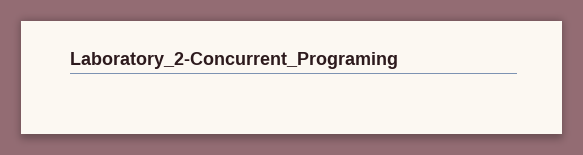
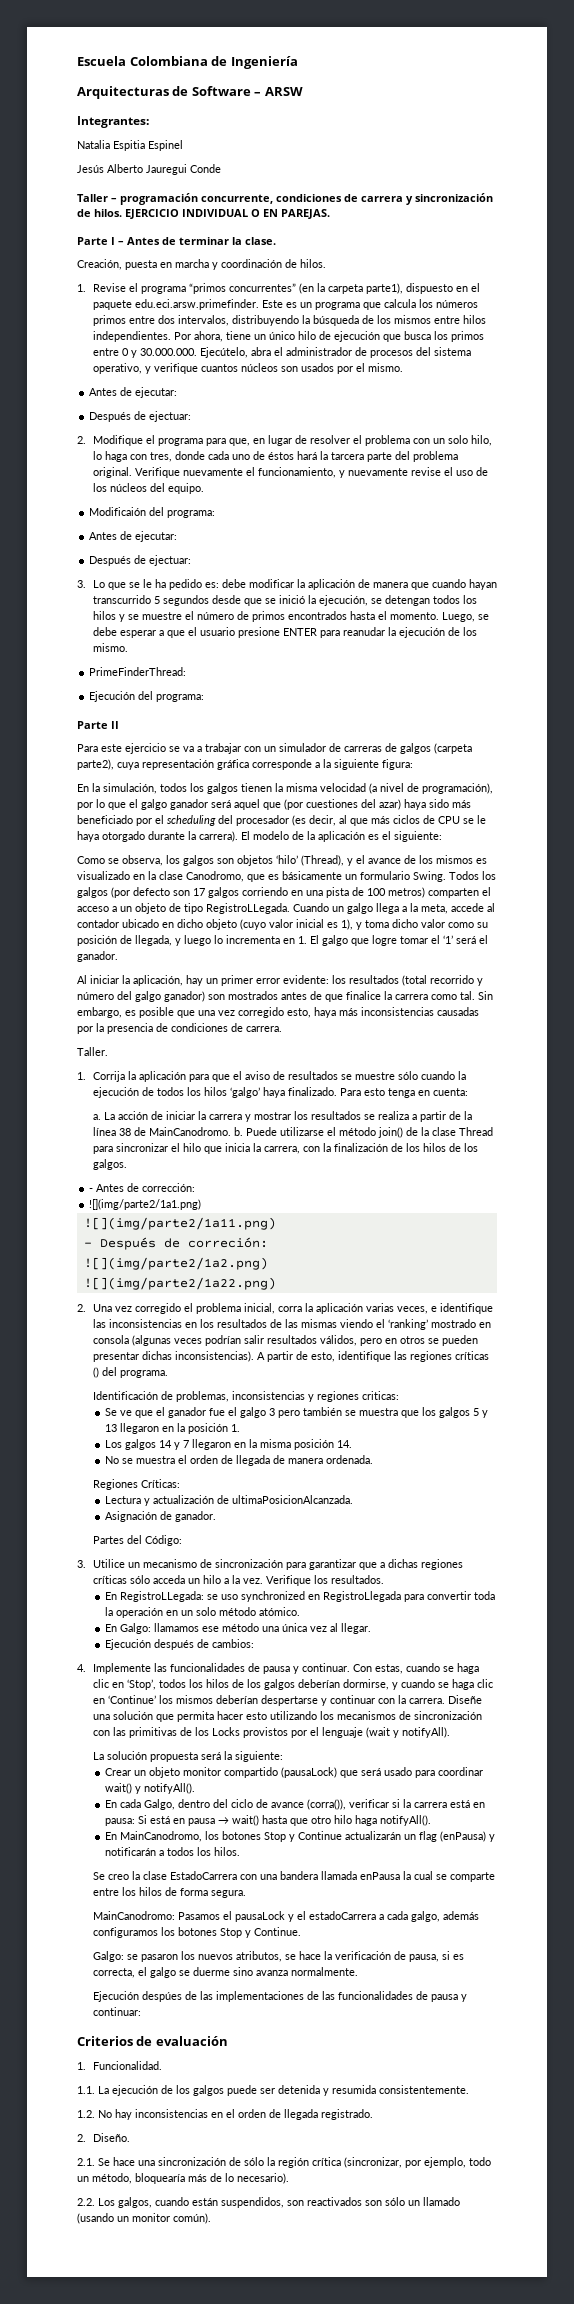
- Laboratory_2-Concurrent_Programing
+ Escuela Colombiana de Ingeniería
+ Arquitecturas de Software – ARSW
+ Integrantes:
+ Natalia Espitia Espinel
+ Jesús Alberto Jauregui Conde
+ Taller – programación concurrente, condiciones de carrera y sincronización de hilos. EJERCICIO INDIVIDUAL O EN PAREJAS.
+ Parte I – Antes de terminar la clase.
+ Creación, puesta en marcha y coordinación de hilos.
+ 1. Revise el programa “primos concurrentes” (en la carpeta parte1), dispuesto en el paquete edu.eci.arsw.primefinder. Este es un programa que calcula los números primos entre dos intervalos, distribuyendo la búsqueda de los mismos entre hilos independientes. Por ahora, tiene un único hilo de ejecución que busca los primos entre 0 y 30.000.000. Ejecútelo, abra el administrador de procesos del sistema operativo, y verifique cuantos núcleos son usados por el mismo.
+ Antes de ejecutar:
+ Después de ejectuar:
+ 2. Modifique el programa para que, en lugar de resolver el problema con un solo hilo, lo haga con tres, donde cada uno de éstos hará la tarcera parte del problema original. Verifique nuevamente el funcionamiento, y nuevamente revise el uso de los núcleos del equipo.
+ Modificaión del programa:
+ Antes de ejecutar:
+ Después de ejectuar:
+ 3. Lo que se le ha pedido es: debe modificar la aplicación de manera que cuando hayan transcurrido 5 segundos desde que se inició la ejecución, se detengan todos los hilos y se muestre el número de primos encontrados hasta el momento. Luego, se debe esperar a que el usuario presione ENTER para reanudar la ejecución de los mismo.
+ PrimeFinderThread:
+ Ejecución del programa:
+ Parte II
+ Para este ejercicio se va a trabajar con un simulador de carreras de galgos (carpeta parte2), cuya representación gráfica corresponde a la siguiente figura:
+ En la simulación, todos los galgos tienen la misma velocidad (a nivel de programación), por lo que el galgo ganador será aquel que (por cuestiones del azar) haya sido más beneficiado por el scheduling del procesador (es decir, al que más ciclos de CPU se le haya otorgado durante la carrera). El modelo de la aplicación es el siguiente:
+ Como se observa, los galgos son objetos ‘hilo’ (Thread), y el avance de los mismos es visualizado en la clase Canodromo, que es básicamente un formulario Swing. Todos los galgos (por defecto son 17 galgos corriendo en una pista de 100 metros) comparten el acceso a un objeto de tipo RegistroLLegada. Cuando un galgo llega a la meta, accede al contador ubicado en dicho objeto (cuyo valor inicial es 1), y toma dicho valor como su posición de llegada, y luego lo incrementa en 1. El galgo que logre tomar el ‘1’ será el ganador.
+ Al iniciar la aplicación, hay un primer error evidente: los resultados (total recorrido y número del galgo ganador) son mostrados antes de que finalice la carrera como tal. Sin embargo, es posible que una vez corregido esto, haya más inconsistencias causadas por la presencia de condiciones de carrera.
+ Taller.
+ 1. Corrija la aplicación para que el aviso de resultados se muestre sólo cuando la ejecución de todos los hilos ‘galgo’ haya finalizado. Para esto tenga en cuenta:
+ a. La acción de iniciar la carrera y mostrar los resultados se realiza a partir de la línea 38 de MainCanodromo. b. Puede utilizarse el método join() de la clase Thread para sincronizar el hilo que inicia la carrera, con la finalización de los hilos de los galgos.
+ - Antes de corrección:
+ ![](img/parte2/1a1.png)
+ ![](img/parte2/1a11.png)
+ - Después de correción:
+ ![](img/parte2/1a2.png)
+ ![](img/parte2/1a22.png)
+ 2. Una vez corregido el problema inicial, corra la aplicación varias veces, e identifique las inconsistencias en los resultados de las mismas viendo el ‘ranking’ mostrado en consola (algunas veces podrían salir resultados válidos, pero en otros se pueden presentar dichas inconsistencias). A partir de esto, identifique las regiones críticas () del programa.
+ Identificación de problemas, inconsistencias y regiones criticas:
+ Se ve que el ganador fue el galgo 3 pero también se muestra que los galgos 5 y 13 llegaron en la posición 1.
+ Los galgos 14 y 7 llegaron en la misma posición 14.
+ No se muestra el orden de llegada de manera ordenada.
+ Regiones Críticas:
+ Lectura y actualización de ultimaPosicionAlcanzada.
+ Asignación de ganador.
+ Partes del Código:
+ 3. Utilice un mecanismo de sincronización para garantizar que a dichas regiones críticas sólo acceda un hilo a la vez. Verifique los resultados.
+ En RegistroLLegada: se uso synchronized en RegistroLlegada para convertir toda la operación en un solo método atómico.
+ En Galgo: llamamos ese método una única vez al llegar.
+ Ejecución después de cambios:
+ 4. Implemente las funcionalidades de pausa y continuar. Con estas, cuando se haga clic en ‘Stop’, todos los hilos de los galgos deberían dormirse, y cuando se haga clic en ‘Continue’ los mismos deberían despertarse y continuar con la carrera. Diseñe una solución que permita hacer esto utilizando los mecanismos de sincronización con las primitivas de los Locks provistos por el lenguaje (wait y notifyAll).
+ La solución propuesta será la siguiente:
+ Crear un objeto monitor compartido (pausaLock) que será usado para coordinar wait() y notifyAll().
+ En cada Galgo, dentro del ciclo de avance (corra()), verificar si la carrera está en pausa: Si está en pausa → wait() hasta que otro hilo haga notifyAll().
+ En MainCanodromo, los botones Stop y Continue actualizarán un flag (enPausa) y notificarán a todos los hilos.
+ Se creo la clase EstadoCarrera con una bandera llamada enPausa la cual se comparte entre los hilos de forma segura.
+ MainCanodromo: Pasamos el pausaLock y el estadoCarrera a cada galgo, además configuramos los botones Stop y Continue.
+ Galgo: se pasaron los nuevos atributos, se hace la verificación de pausa, si es correcta, el galgo se duerme sino avanza normalmente.
+ Ejecución despúes de las implementaciones de las funcionalidades de pausa y continuar:
+ Criterios de evaluación
+ 1. Funcionalidad.
+ 1.1. La ejecución de los galgos puede ser detenida y resumida consistentemente.
+ 1.2. No hay inconsistencias en el orden de llegada registrado.
+ 2. Diseño.
+ 2.1. Se hace una sincronización de sólo la región crítica (sincronizar, por ejemplo, todo un método, bloquearía más de lo necesario).
+ 2.2. Los galgos, cuando están suspendidos, son reactivados son sólo un llamado (usando un monitor común).

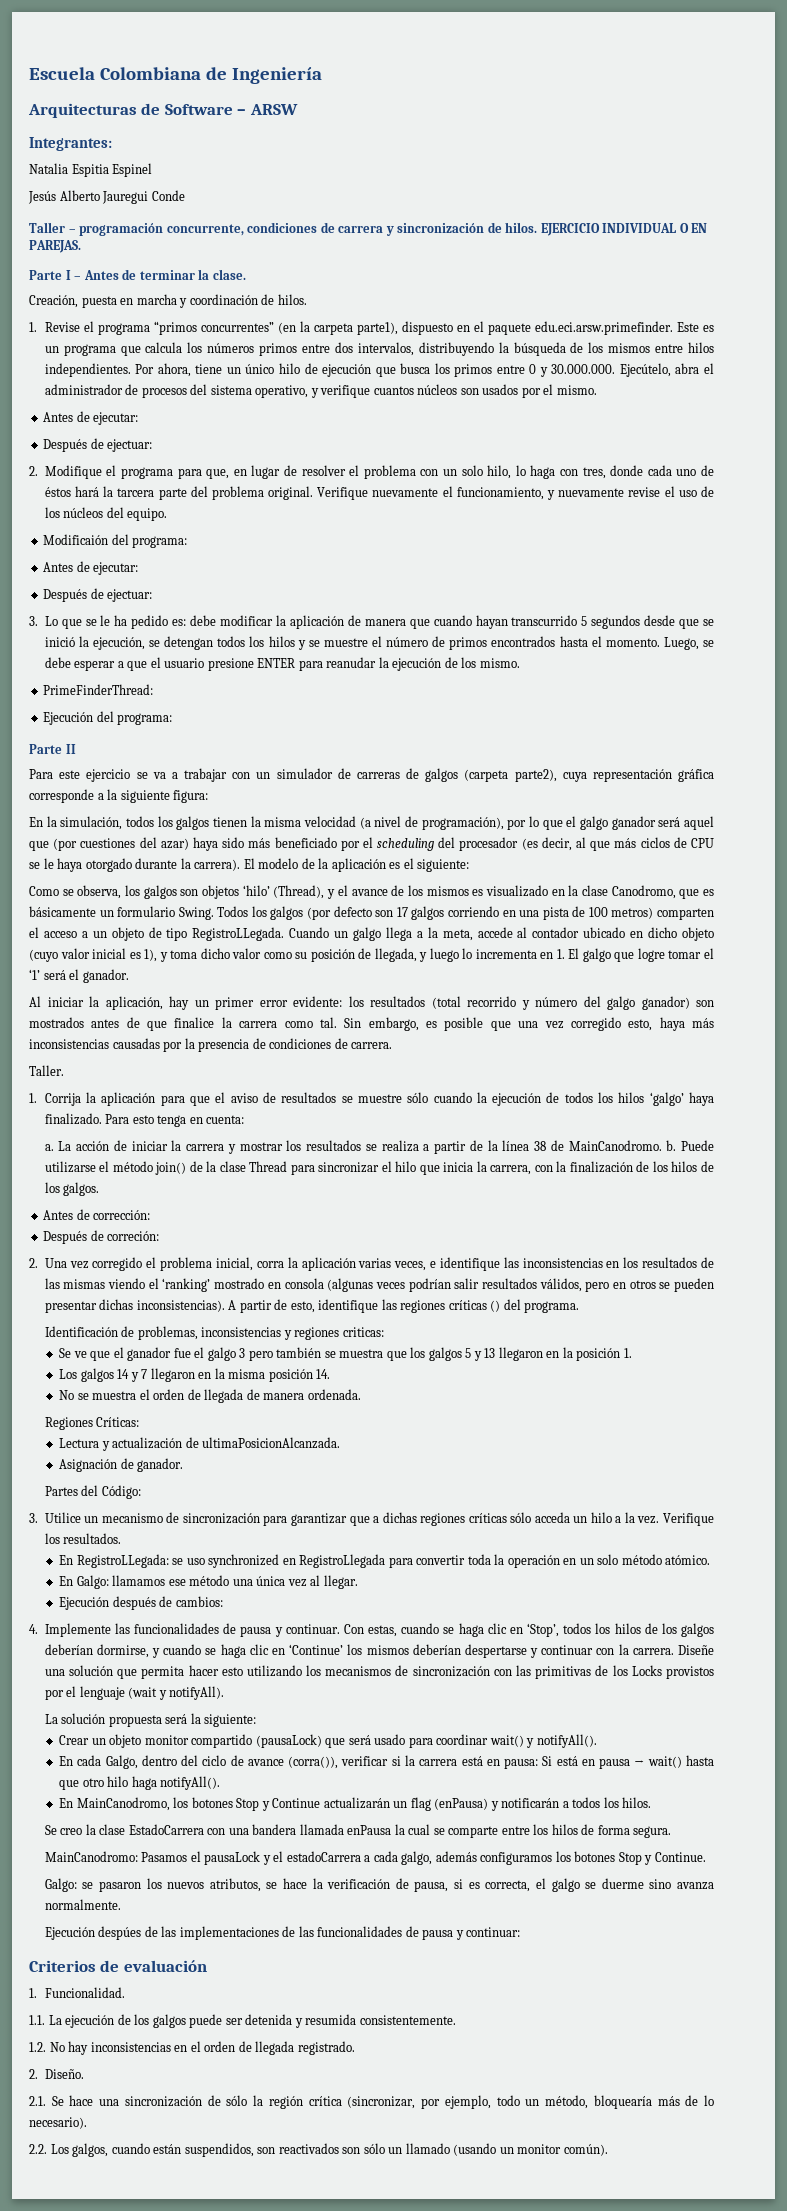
- - Antes de corrección:
+ Antes de corrección:
- ![](img/parte2/1a1.png)
- ![](img/parte2/1a11.png)
- - Después de correción:
+ Después de correción:
- ![](img/parte2/1a2.png)
- ![](img/parte2/1a22.png)

